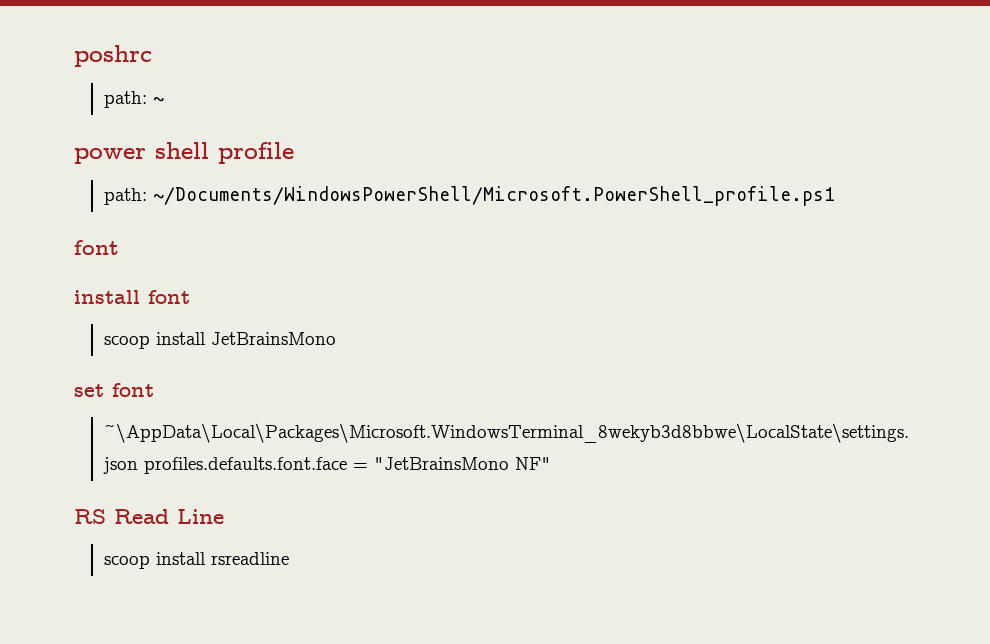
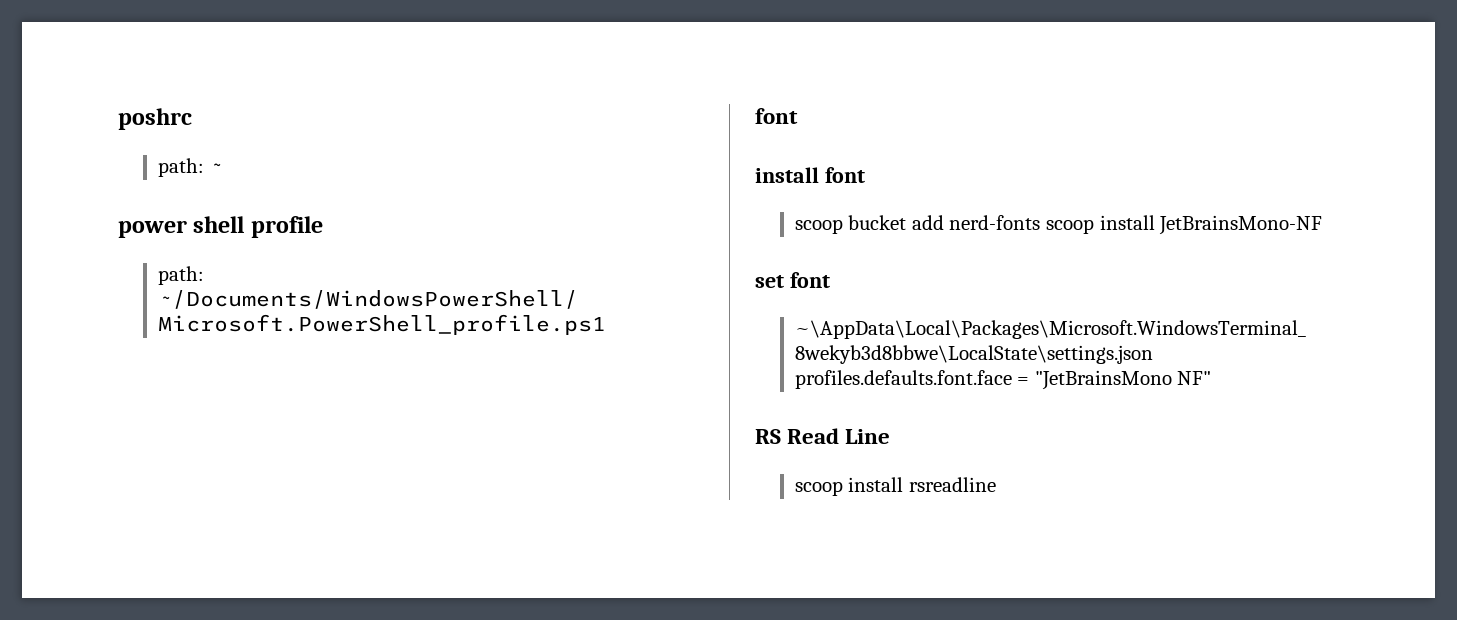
- scoop install JetBrainsMono
+ scoop bucket add nerd-fonts scoop install JetBrainsMono-NF

